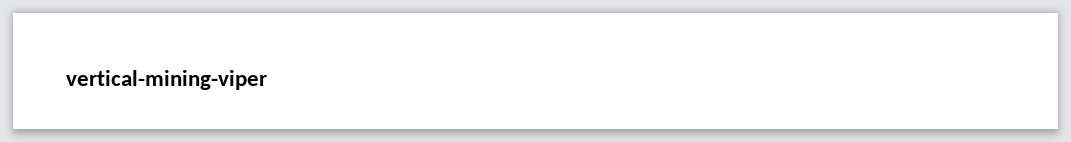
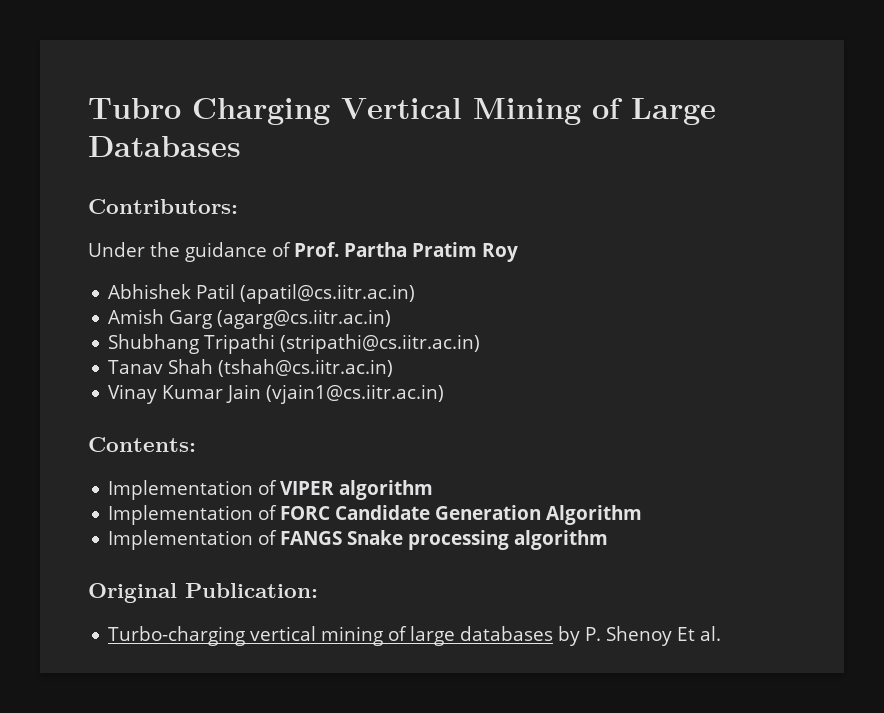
- vertical-mining-viper
+ Tubro Charging Vertical Mining of Large Databases
+ Contributors:
+ Under the guidance of Prof. Partha Pratim Roy
+ Abhishek Patil (apatil@cs.iitr.ac.in)
+ Amish Garg (agarg@cs.iitr.ac.in)
+ Shubhang Tripathi (stripathi@cs.iitr.ac.in)
+ Tanav Shah (tshah@cs.iitr.ac.in)
+ Vinay Kumar Jain (vjain1@cs.iitr.ac.in)
+ Contents:
+ Implementation of VIPER algorithm
+ Implementation of FORC Candidate Generation Algorithm
+ Implementation of FANGS Snake processing algorithm
+ Original Publication:
+ Turbo-charging vertical mining of large databases by P. Shenoy Et al.

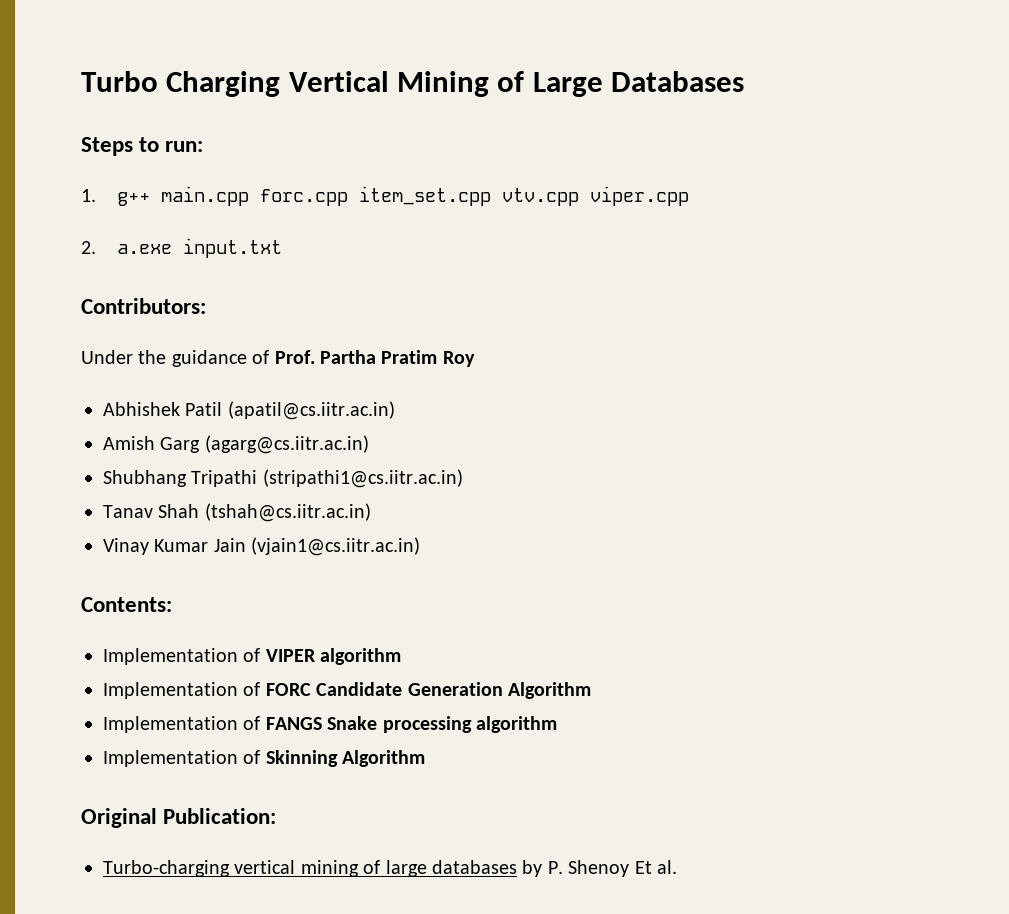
- Tubro Charging Vertical Mining of Large Databases
+ Turbo Charging Vertical Mining of Large Databases
+ Steps to run:
+ 1. g++ main.cpp forc.cpp item_set.cpp vtv.cpp viper.cpp
+ 2. a.exe input.txt
- Shubhang Tripathi (stripathi@cs.iitr.ac.in)
+ Shubhang Tripathi (stripathi1@cs.iitr.ac.in)
+ Implementation of Skinning Algorithm

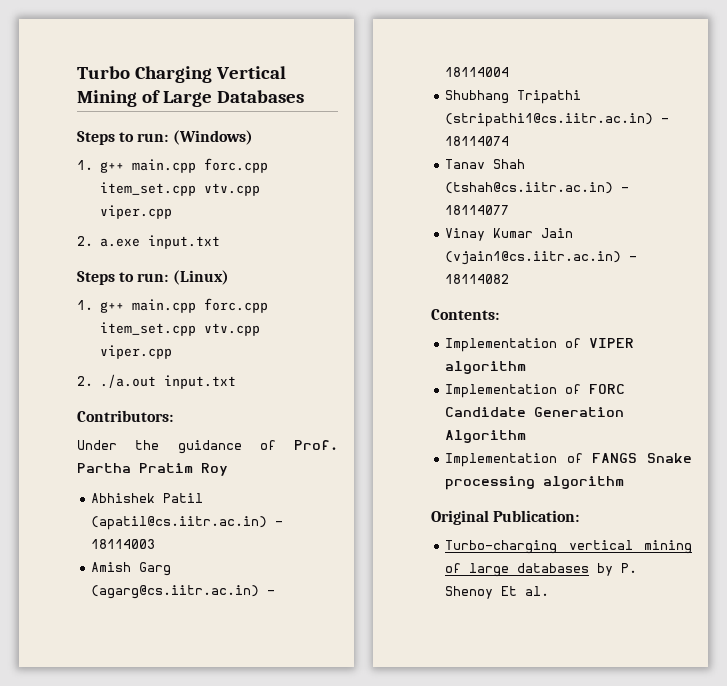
- Steps to run:
+ Steps to run: (Windows)
+ Steps to run: (Linux)
+ 1. g++ main.cpp forc.cpp item_set.cpp vtv.cpp viper.cpp
+ 2. ./a.out input.txt
- Abhishek Patil (apatil@cs.iitr.ac.in)
+ Abhishek Patil (apatil@cs.iitr.ac.in) - 18114003
- Amish Garg (agarg@cs.iitr.ac.in)
+ Amish Garg (agarg@cs.iitr.ac.in) - 18114004
- Shubhang Tripathi (stripathi1@cs.iitr.ac.in)
+ Shubhang Tripathi (stripathi1@cs.iitr.ac.in) - 18114074
- Tanav Shah (tshah@cs.iitr.ac.in)
+ Tanav Shah (tshah@cs.iitr.ac.in) - 18114077
- Vinay Kumar Jain (vjain1@cs.iitr.ac.in)
+ Vinay Kumar Jain (vjain1@cs.iitr.ac.in) - 18114082
- Implementation of Skinning Algorithm

